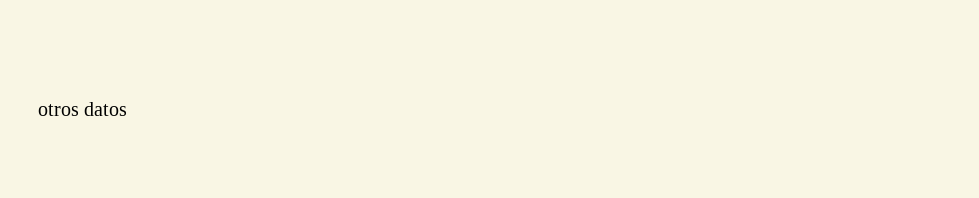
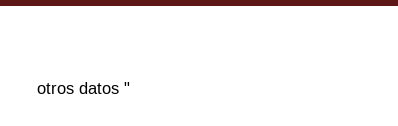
- otros datos
+ otros datos "

